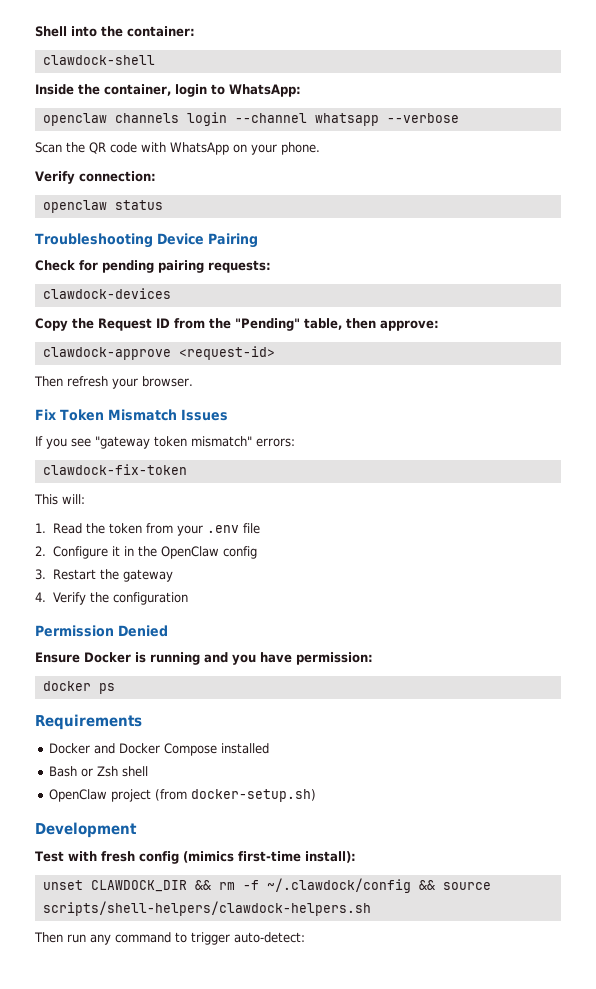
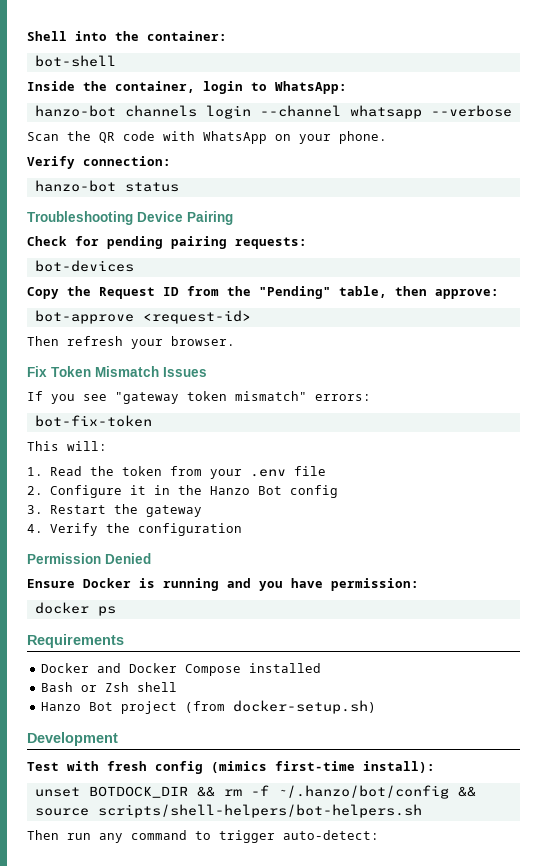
- clawdock-shell
+ bot-shell
- openclaw channels login --channel whatsapp --verbose
+ hanzo-bot channels login --channel whatsapp --verbose
- openclaw status
+ hanzo-bot status
- clawdock-devices
+ bot-devices
- clawdock-approve <request-id>
+ bot-approve <request-id>
- clawdock-fix-token
+ bot-fix-token
- 2. Configure it in the OpenClaw config
+ 2. Configure it in the Hanzo Bot config
- OpenClaw project (from docker-setup.sh)
+ Hanzo Bot project (from docker-setup.sh)
- unset CLAWDOCK_DIR && rm -f ~/.clawdock/config && source scripts/shell-helpers/clawdock-helpers.sh
+ unset BOTDOCK_DIR && rm -f ~/.hanzo/bot/config && source scripts/shell-helpers/bot-helpers.sh

